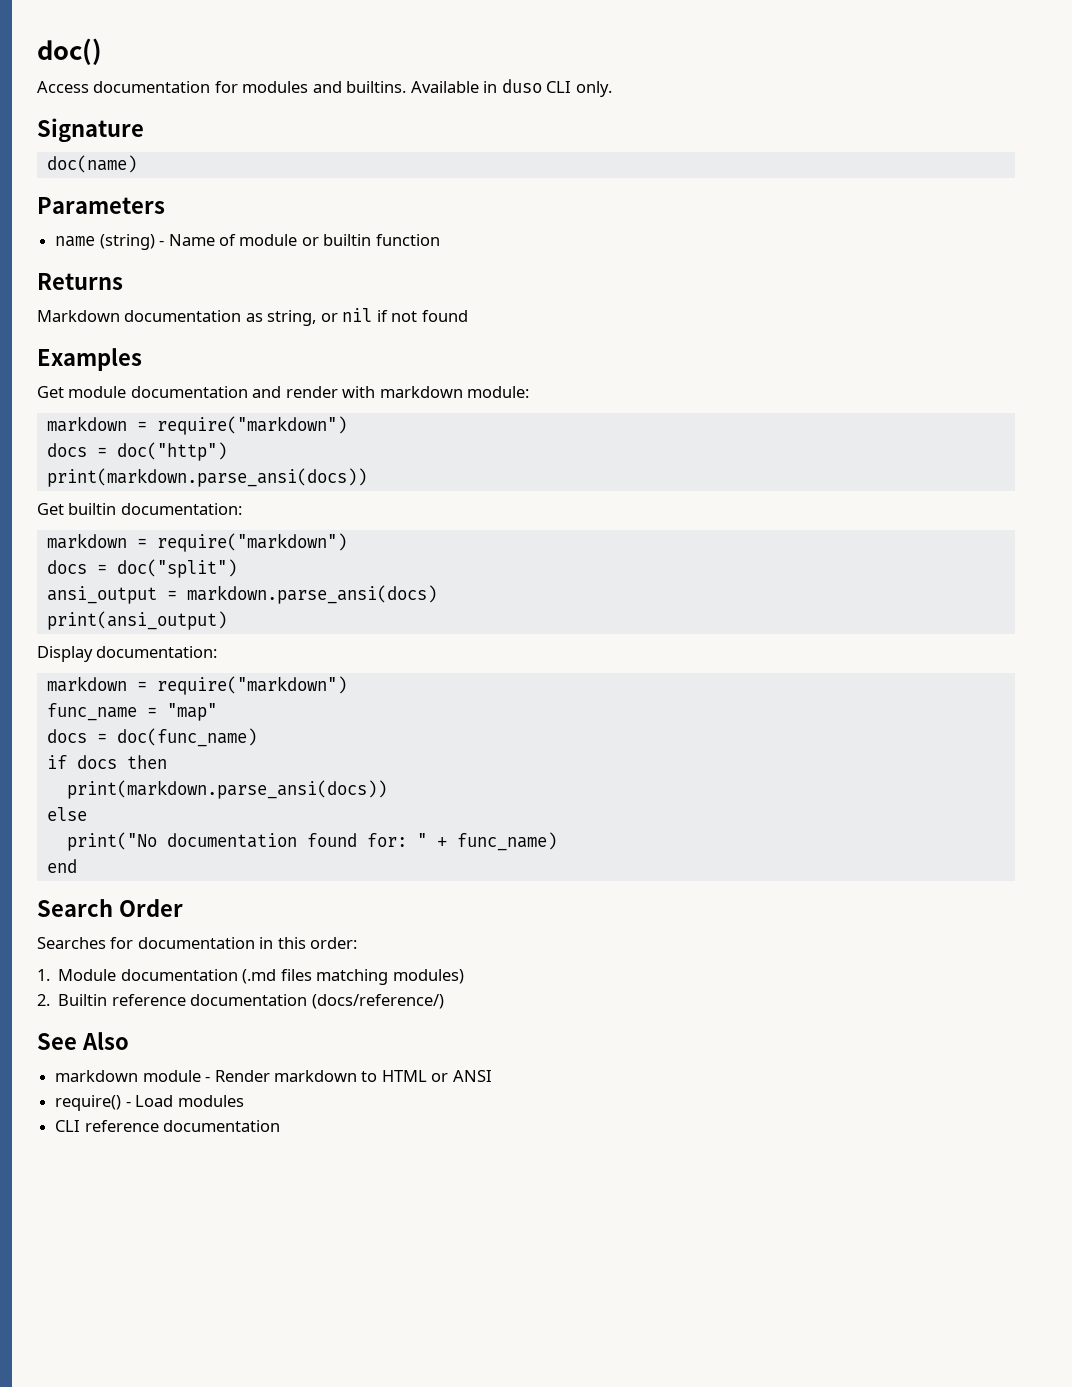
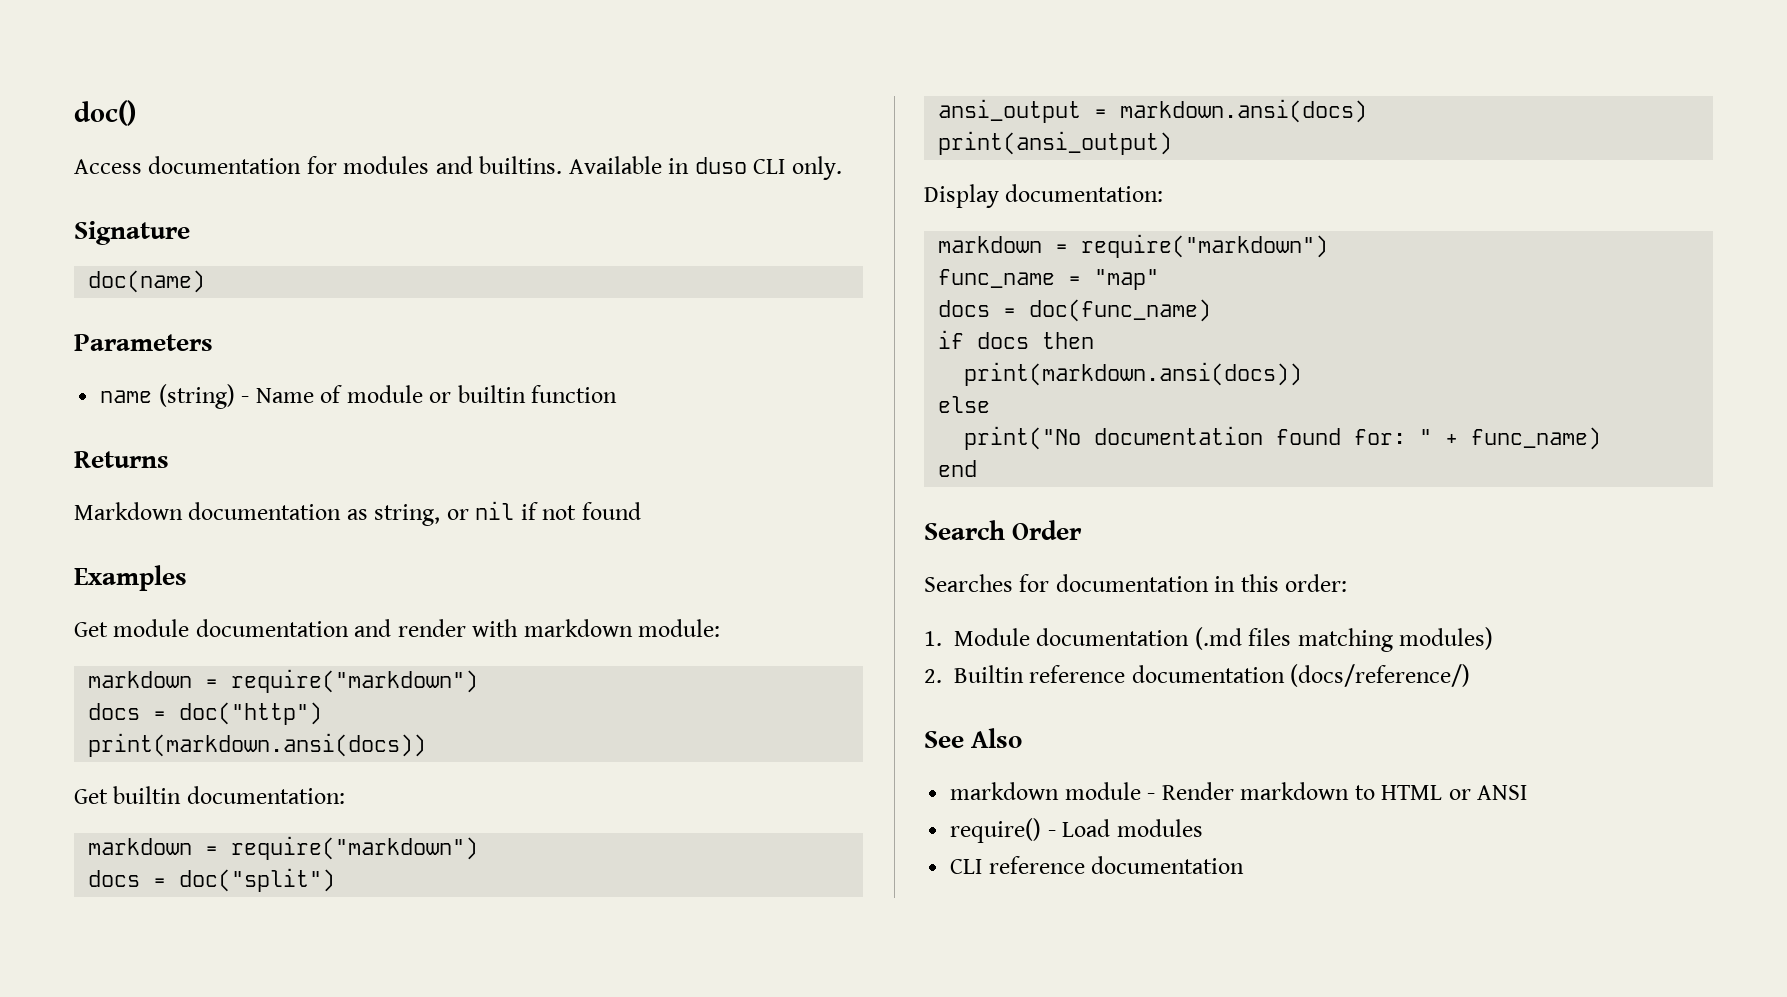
  docs = doc("http")
- print(markdown.parse_ansi(docs))
+ print(markdown.ansi(docs))
- ansi_output = markdown.parse_ansi(docs)
+ ansi_output = markdown.ansi(docs)
  if docs then
- print(markdown.parse_ansi(docs))
+ print(markdown.ansi(docs))

